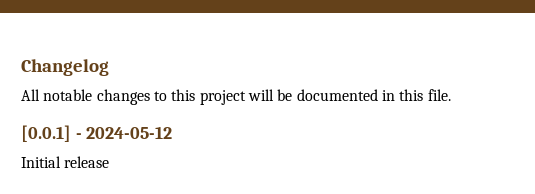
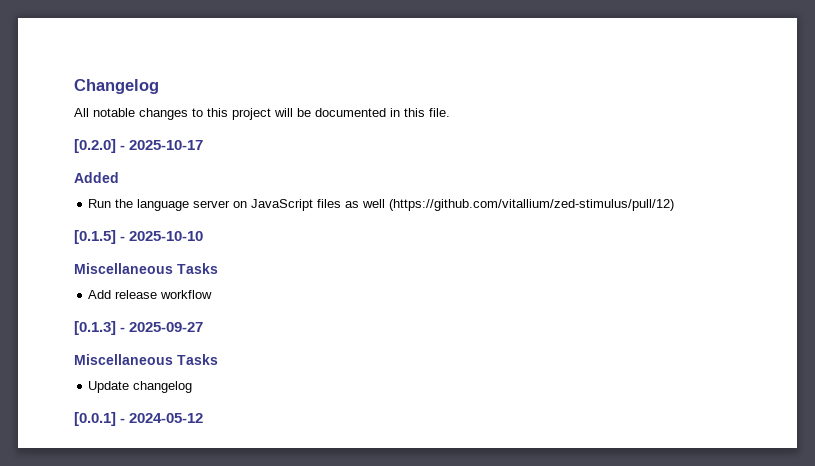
+ [0.2.0] - 2025-10-17
+ Added
+ Run the language server on JavaScript files as well (https://github.com/vitallium/zed-stimulus/pull/12)
+ [0.1.5] - 2025-10-10
+ Miscellaneous Tasks
+ Add release workflow
+ [0.1.3] - 2025-09-27
+ Miscellaneous Tasks
+ Update changelog
- Initial release

